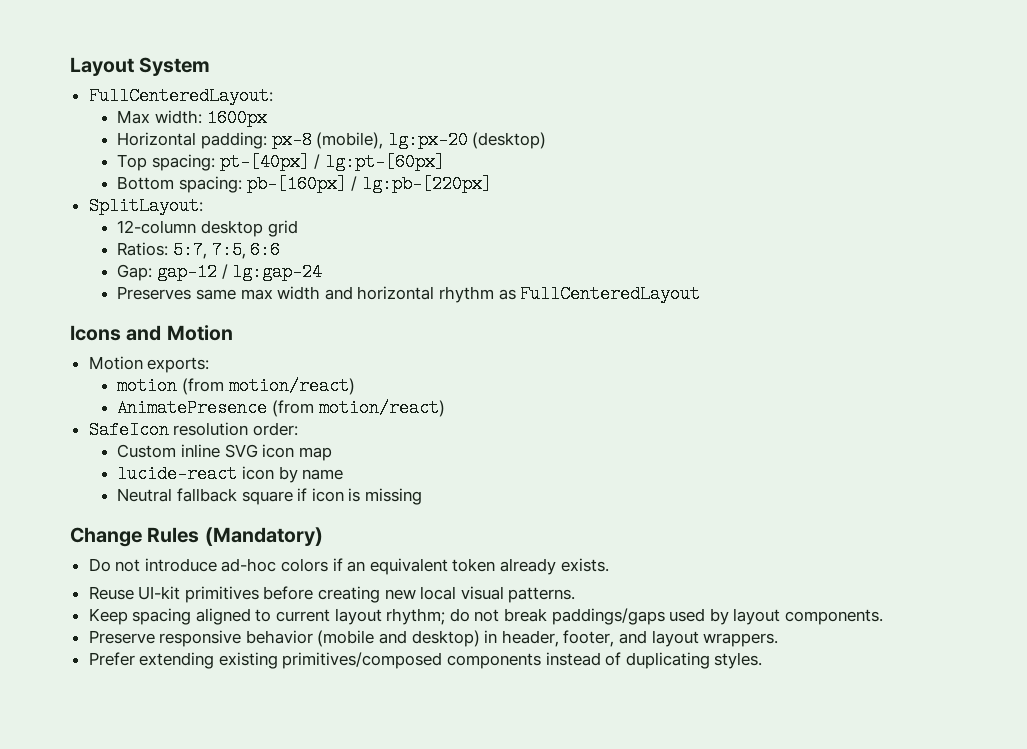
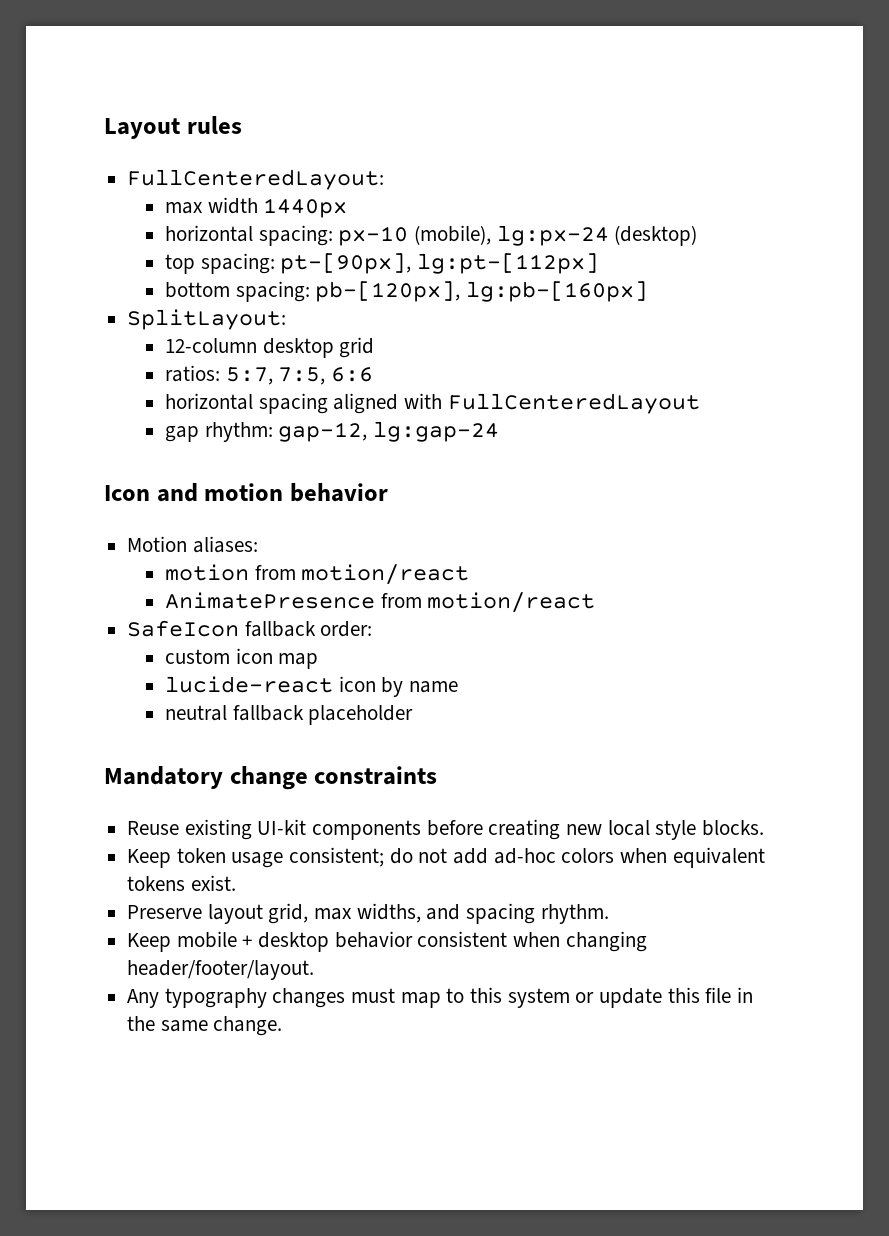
- Layout System
+ Layout rules
- Max width: 1600px
- Horizontal padding: px-8 (mobile), lg:px-20 (desktop)
- Top spacing: pt-[40px] / lg:pt-[60px]
- Bottom spacing: pb-[160px] / lg:pb-[220px]
+ max width 1440px
+ horizontal spacing: px-10 (mobile), lg:px-24 (desktop)
+ top spacing: pt-[90px], lg:pt-[112px]
+ bottom spacing: pb-[120px], lg:pb-[160px]
- Ratios: 5:7, 7:5, 6:6
+ ratios: 5:7, 7:5, 6:6
- Gap: gap-12 / lg:gap-24
- Preserves same max width and horizontal rhythm as FullCenteredLayout
- Icons and Motion
- Motion exports:
- motion (from motion/react)
+ horizontal spacing aligned with FullCenteredLayout
+ gap rhythm: gap-12, lg:gap-24
+ Icon and motion behavior
+ Motion aliases:
+ motion from motion/react
- AnimatePresence (from motion/react)
+ AnimatePresence from motion/react
- SafeIcon resolution order:
+ SafeIcon fallback order:
- Custom inline SVG icon map
+ custom icon map
- Neutral fallback square if icon is missing
- Change Rules (Mandatory)
- Do not introduce ad-hoc colors if an equivalent token already exists.
- Reuse UI-kit primitives before creating new local visual patterns.
- Keep spacing aligned to current layout rhythm; do not break paddings/gaps used by layout components.
- Preserve responsive behavior (mobile and desktop) in header, footer, and layout wrappers.
- Prefer extending existing primitives/composed components instead of duplicating styles.
+ neutral fallback placeholder
+ Mandatory change constraints
+ Reuse existing UI-kit components before creating new local style blocks.
+ Keep token usage consistent; do not add ad-hoc colors when equivalent tokens exist.
+ Preserve layout grid, max widths, and spacing rhythm.
+ Keep mobile + desktop behavior consistent when changing header/footer/layout.
+ Any typography changes must map to this system or update this file in the same change.

